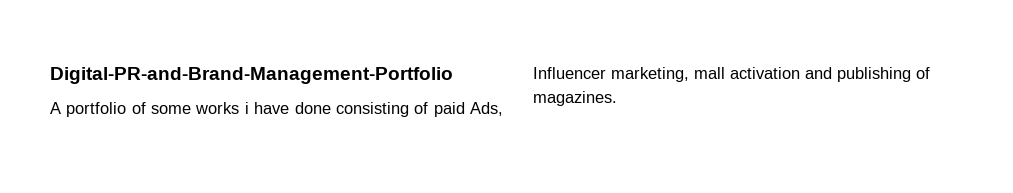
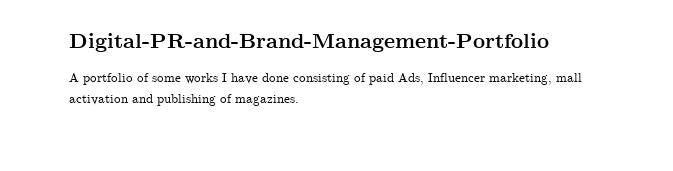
- A portfolio of some works i have done consisting of paid Ads, Influencer marketing, mall activation and publishing of magazines.
+ A portfolio of some works I have done consisting of paid Ads, Influencer marketing, mall activation and publishing of magazines.

